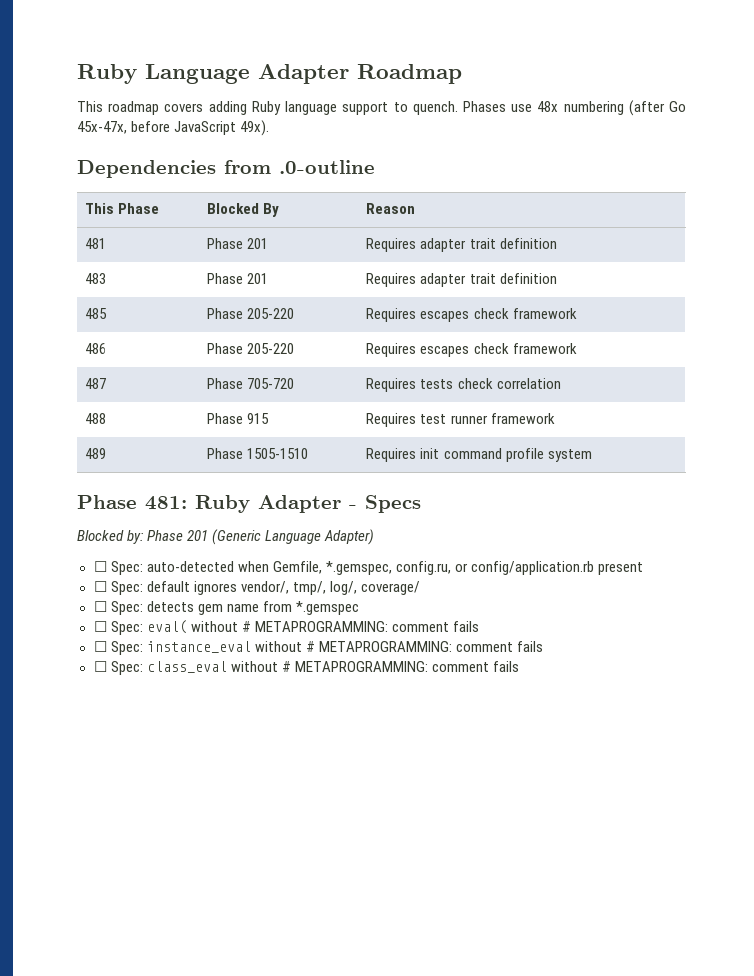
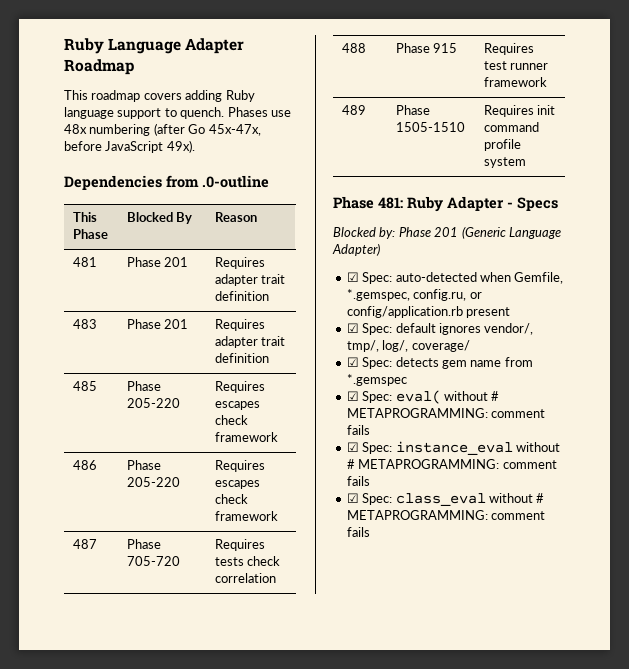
- ☐ Spec: auto-detected when Gemfile, *.gemspec, config.ru, or config/application.rb present
+ ☑ Spec: auto-detected when Gemfile, *.gemspec, config.ru, or config/application.rb present
- ☐ Spec: default ignores vendor/, tmp/, log/, coverage/
+ ☑ Spec: default ignores vendor/, tmp/, log/, coverage/
- ☐ Spec: detects gem name from *.gemspec
+ ☑ Spec: detects gem name from *.gemspec
- ☐ Spec: eval( without # METAPROGRAMMING: comment fails
+ ☑ Spec: eval( without # METAPROGRAMMING: comment fails
- ☐ Spec: instance_eval without # METAPROGRAMMING: comment fails
+ ☑ Spec: instance_eval without # METAPROGRAMMING: comment fails
- ☐ Spec: class_eval without # METAPROGRAMMING: comment fails
+ ☑ Spec: class_eval without # METAPROGRAMMING: comment fails

